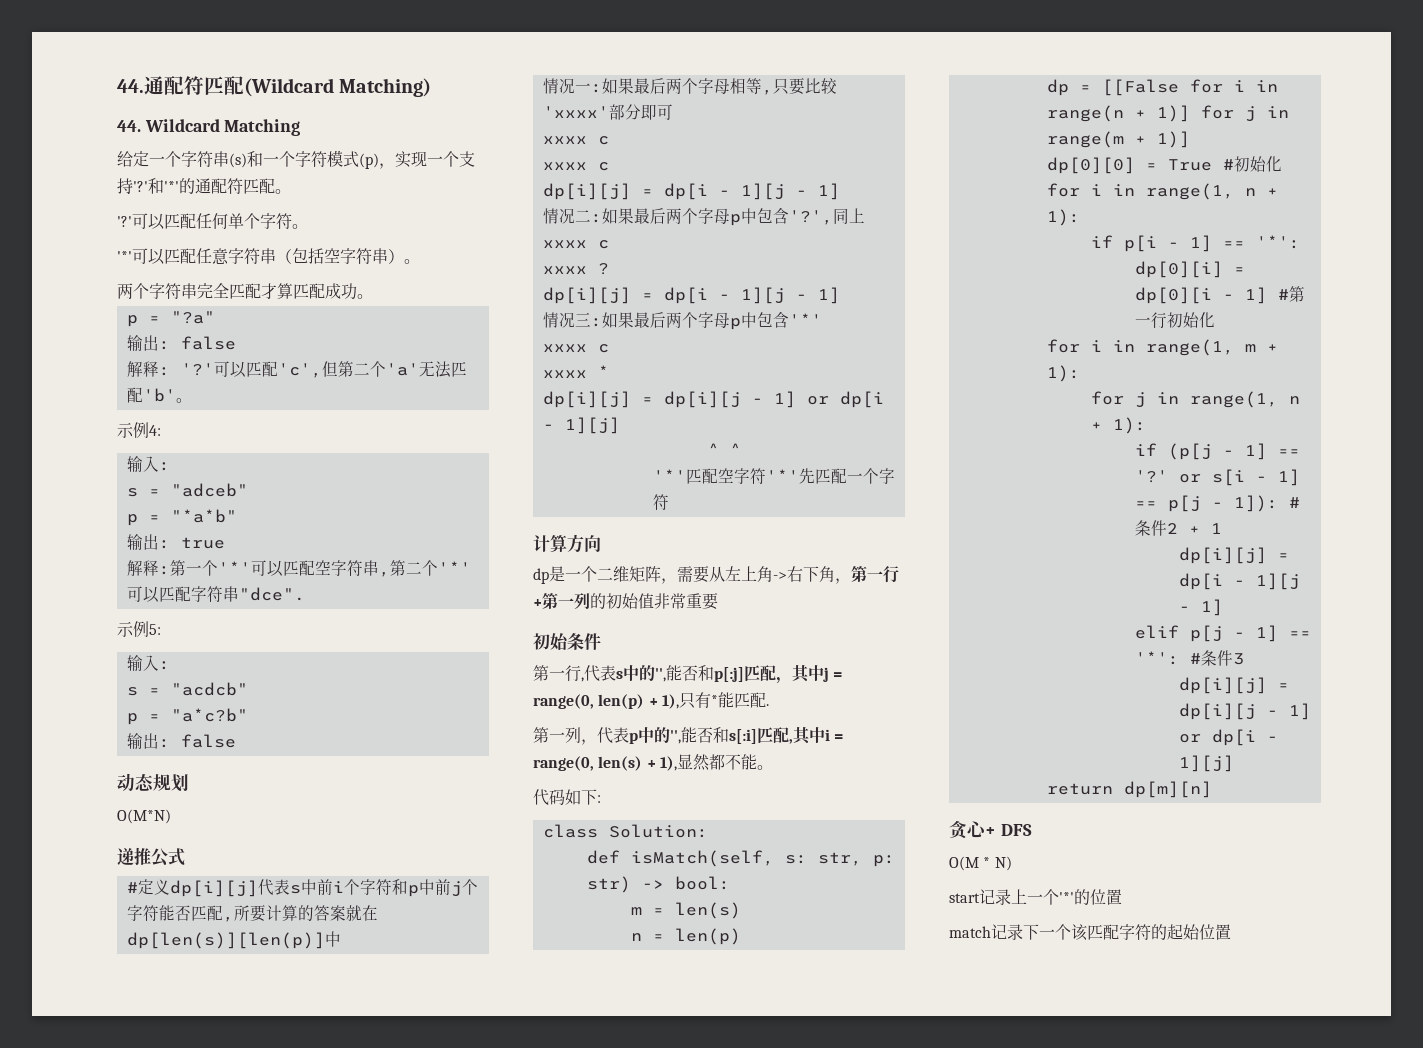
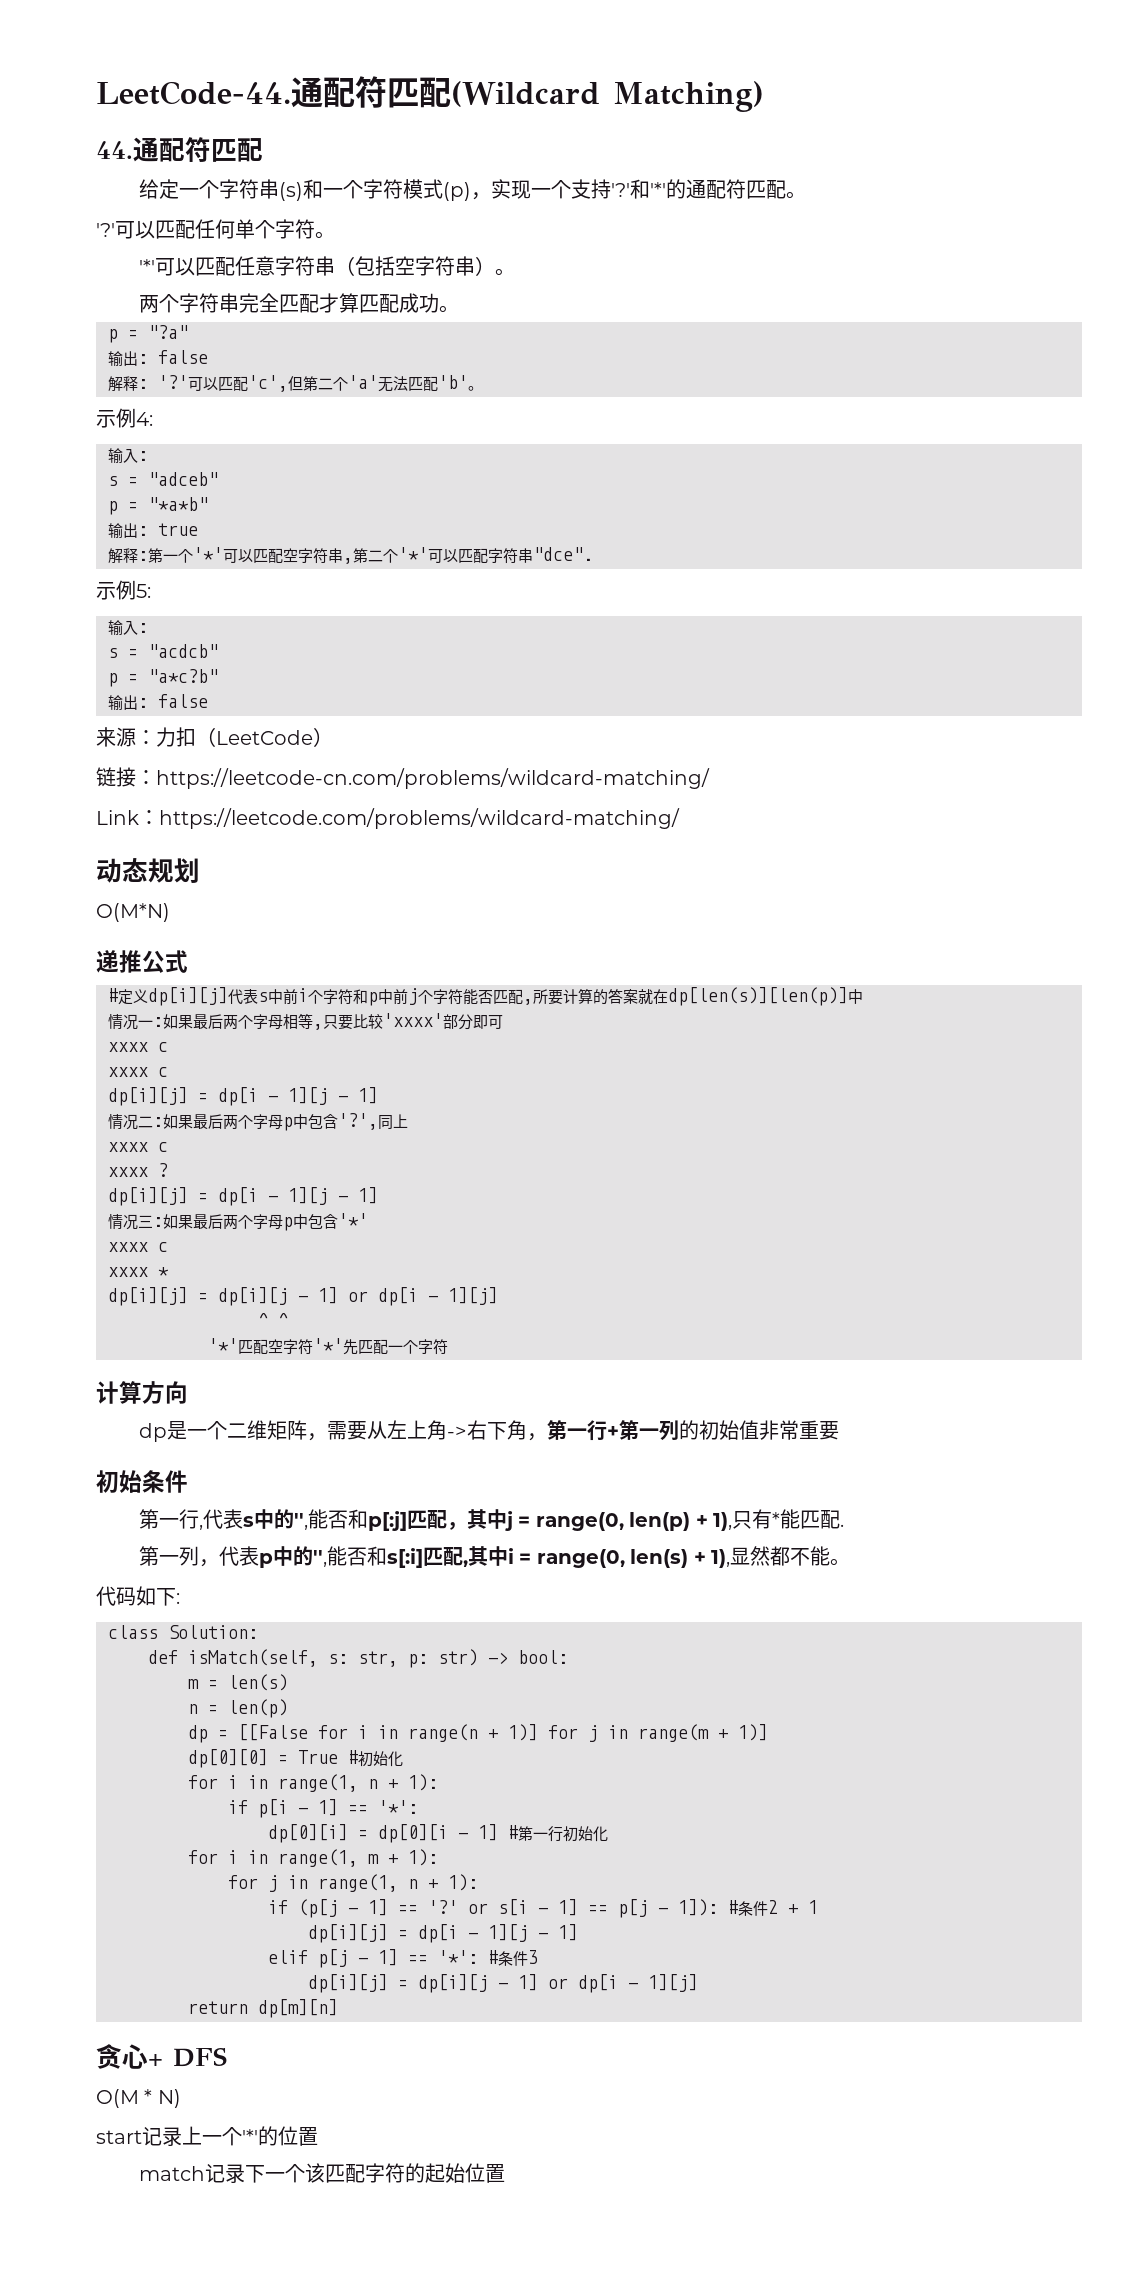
- 44.通配符匹配(Wildcard Matching)
+ LeetCode-44.通配符匹配(Wildcard Matching)
- 44. Wildcard Matching
+ 44.通配符匹配
+ 来源：力扣（LeetCode）
+ 链接：https://leetcode-cn.com/problems/wildcard-matching/
+ Link：https://leetcode.com/problems/wildcard-matching/

